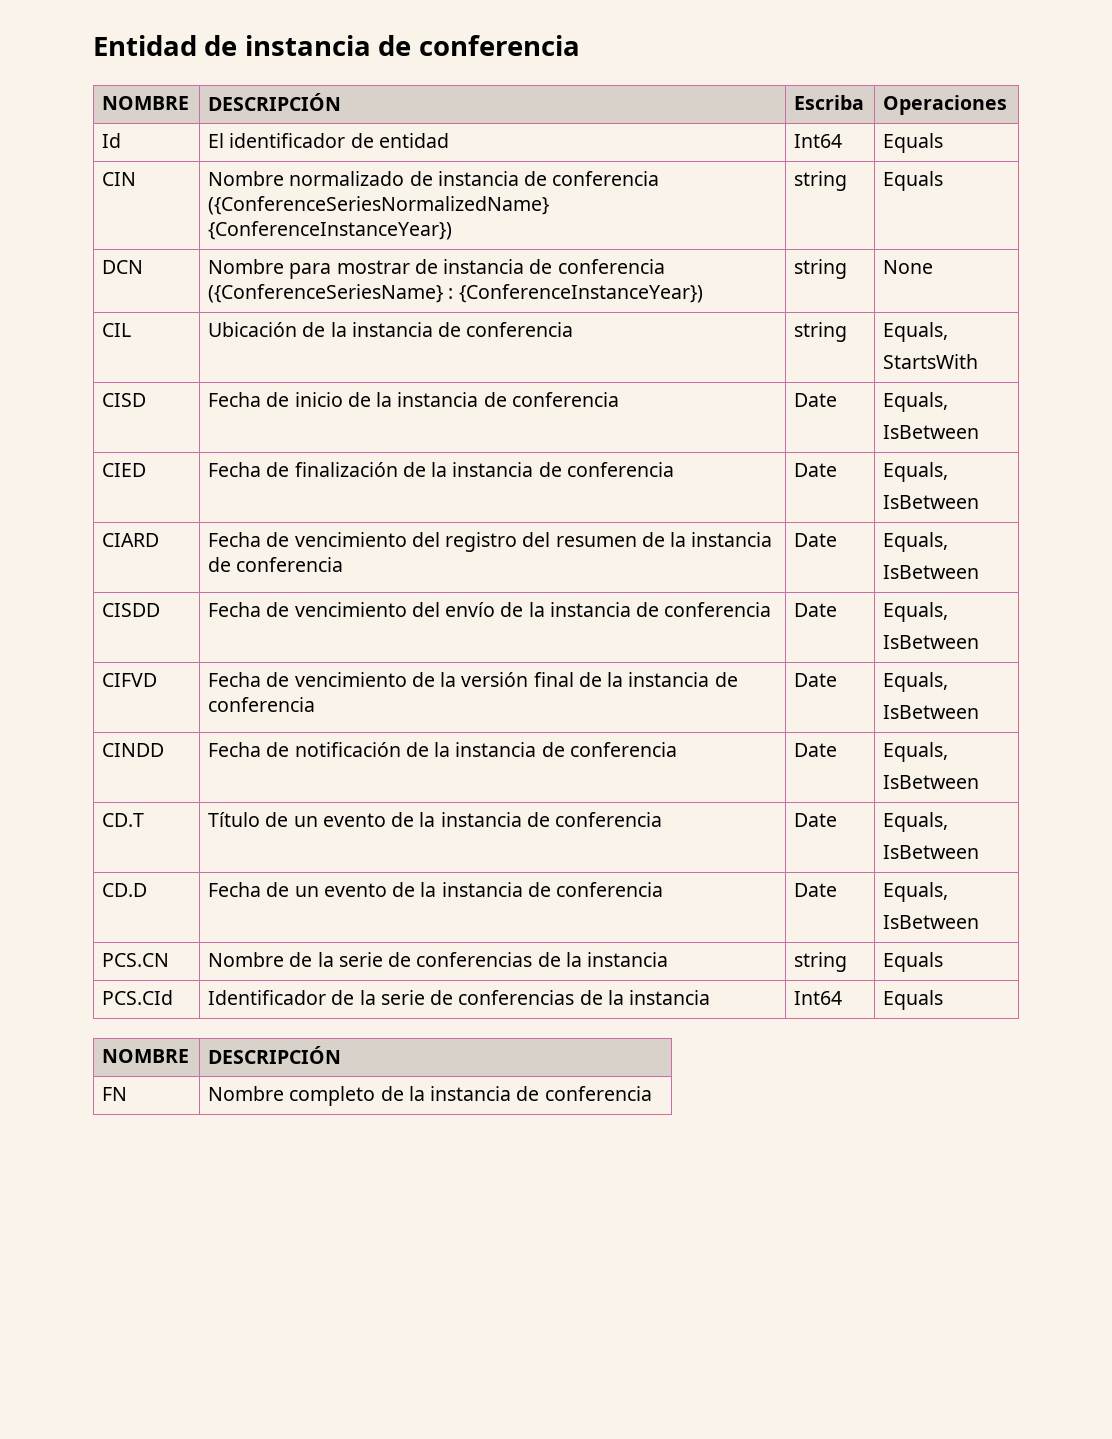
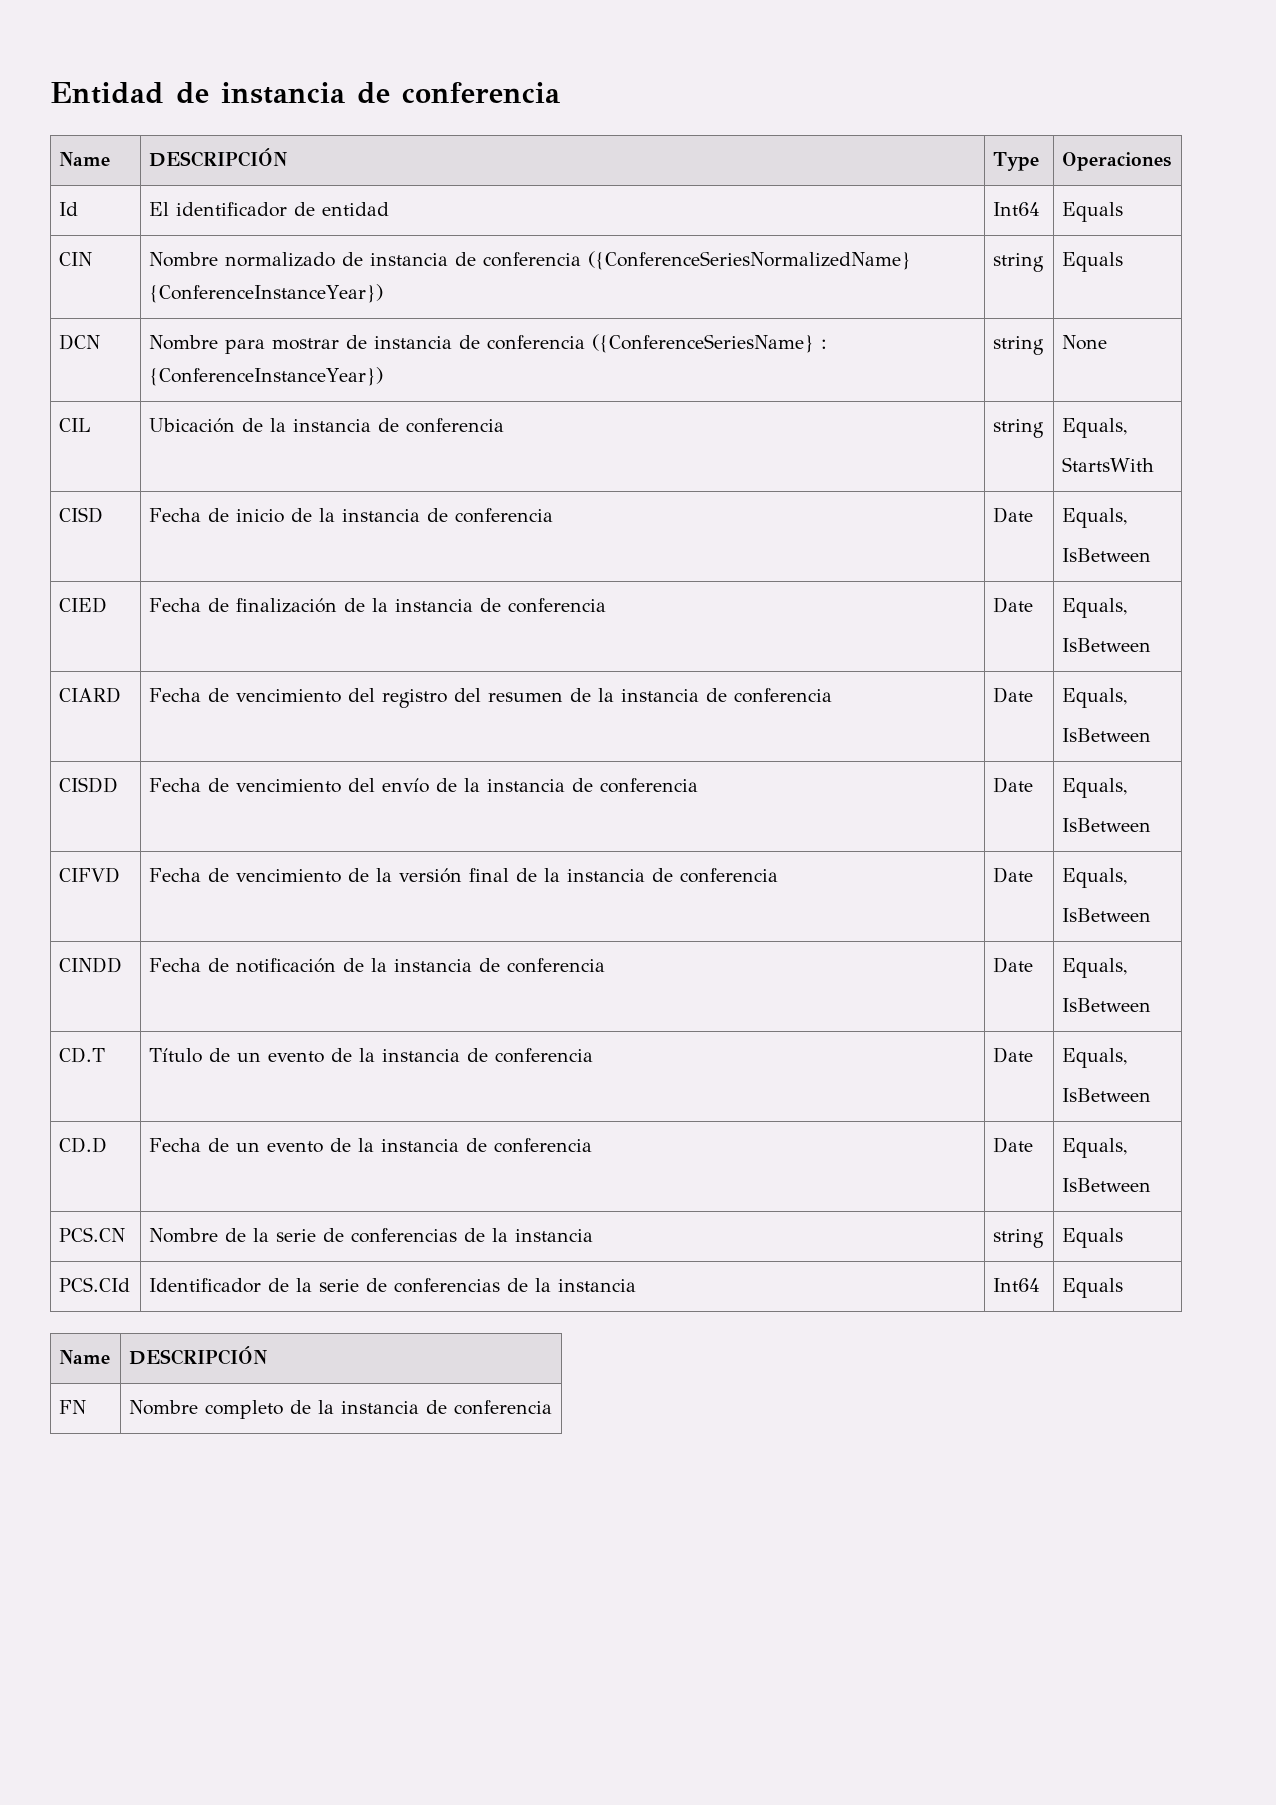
- NOMBRE | DESCRIPCIÓN | Escriba | Operaciones
+ Name | DESCRIPCIÓN | Type | Operaciones
  PCS.CId | Identificador de la serie de conferencias de la instancia | Int64 | Equals
- NOMBRE | DESCRIPCIÓN
+ Name | DESCRIPCIÓN

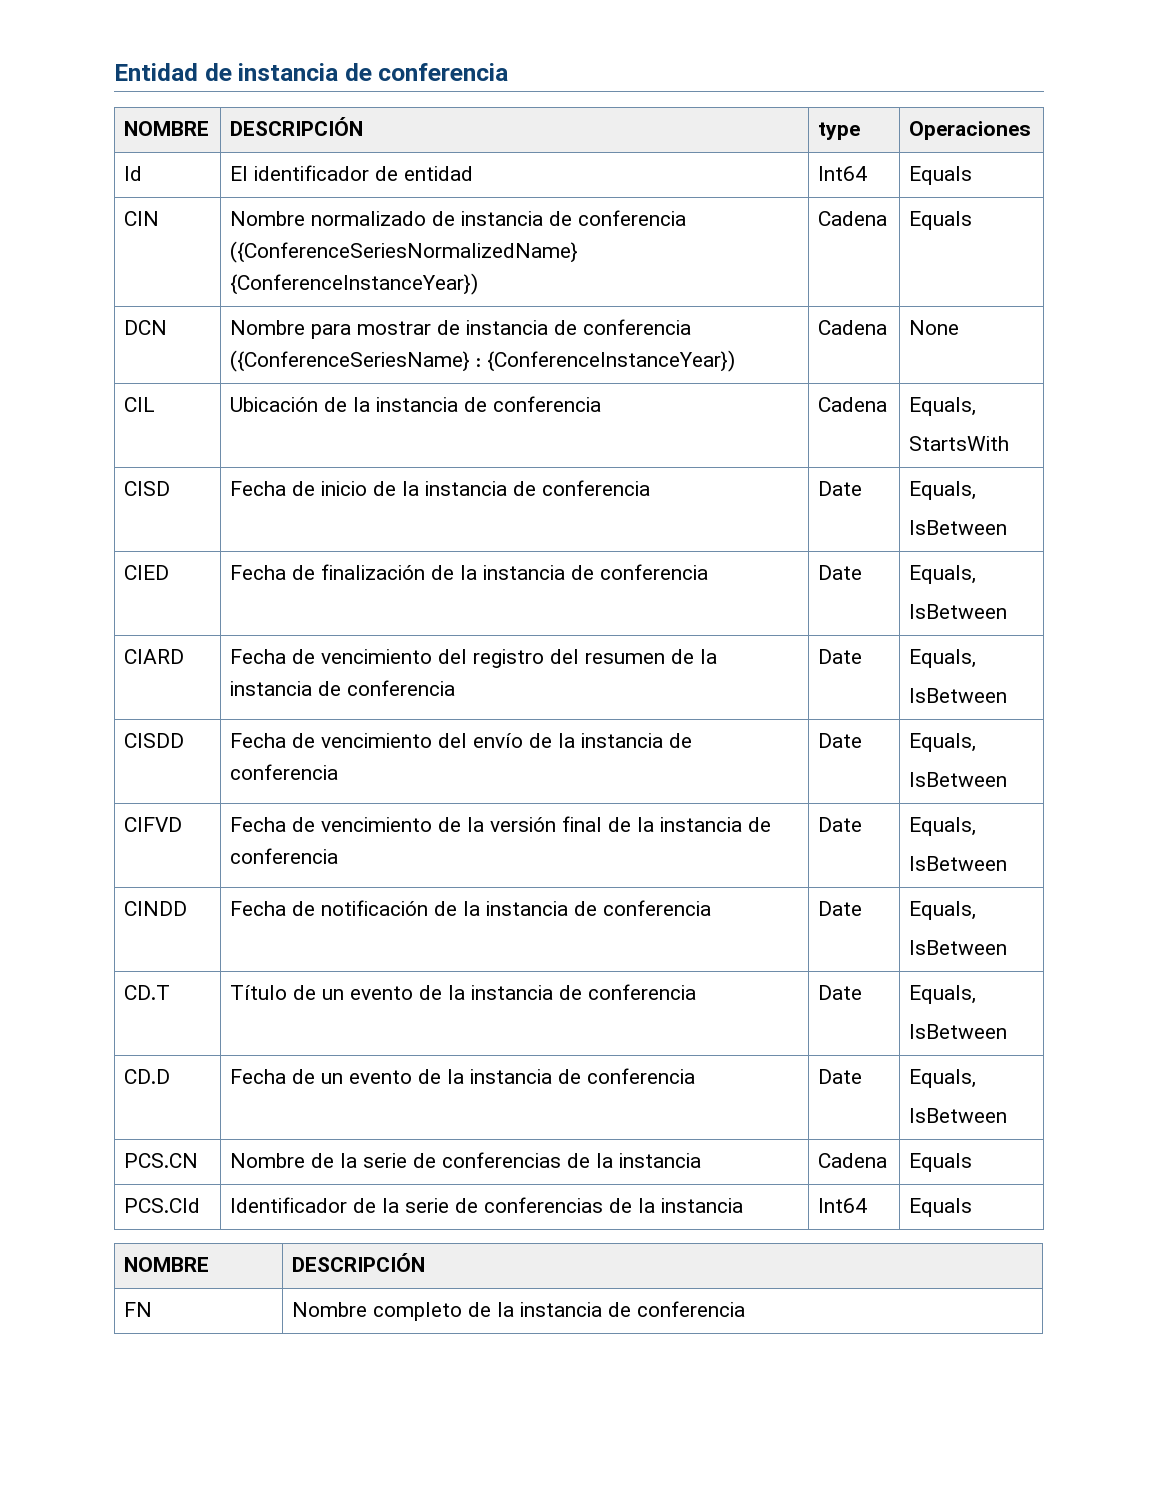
- Name | DESCRIPCIÓN | Type | Operaciones
+ NOMBRE | DESCRIPCIÓN | type | Operaciones
- CIN | Nombre normalizado de instancia de conferencia ({ConferenceSeriesNormalizedName} {ConferenceInstanceYear}) | string | Equals
+ CIN | Nombre normalizado de instancia de conferencia ({ConferenceSeriesNormalizedName} {ConferenceInstanceYear}) | Cadena | Equals
- DCN | Nombre para mostrar de instancia de conferencia ({ConferenceSeriesName} : {ConferenceInstanceYear}) | string | None
+ DCN | Nombre para mostrar de instancia de conferencia ({ConferenceSeriesName} : {ConferenceInstanceYear}) | Cadena | None
- CIL | Ubicación de la instancia de conferencia | string | Equals,
+ CIL | Ubicación de la instancia de conferencia | Cadena | Equals,
- PCS.CN | Nombre de la serie de conferencias de la instancia | string | Equals
+ PCS.CN | Nombre de la serie de conferencias de la instancia | Cadena | Equals
  PCS.CId | Identificador de la serie de conferencias de la instancia | Int64 | Equals
- Name | DESCRIPCIÓN
+ NOMBRE | DESCRIPCIÓN

